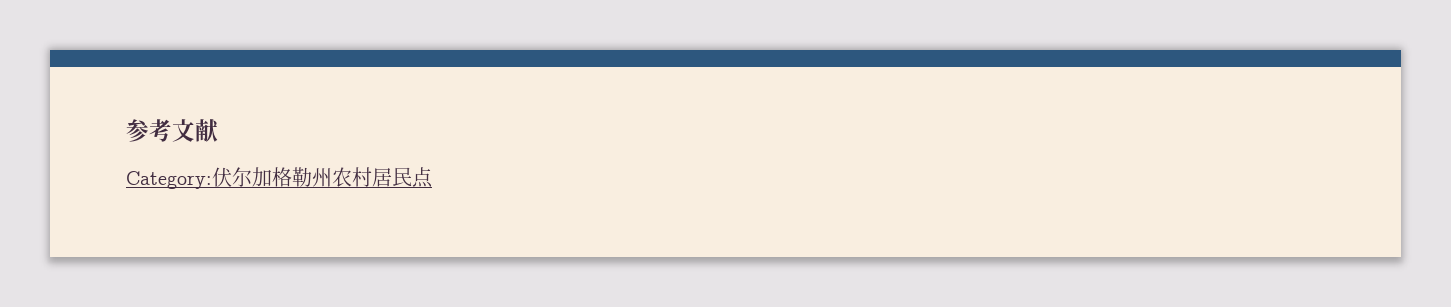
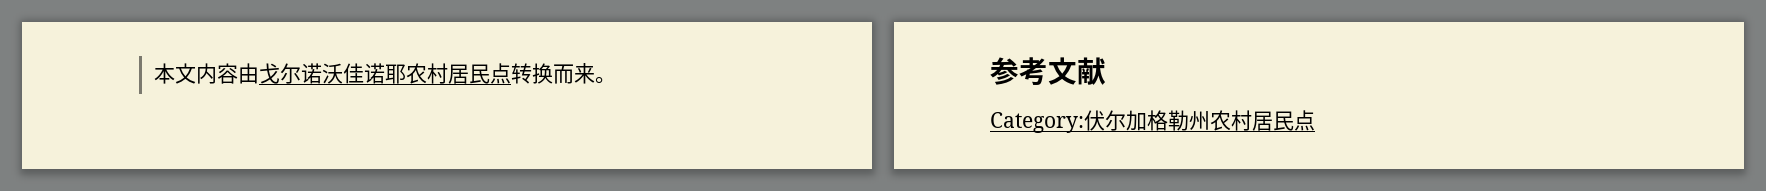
+ 本文内容由戈尔诺沃佳诺耶农村居民点转换而来。

